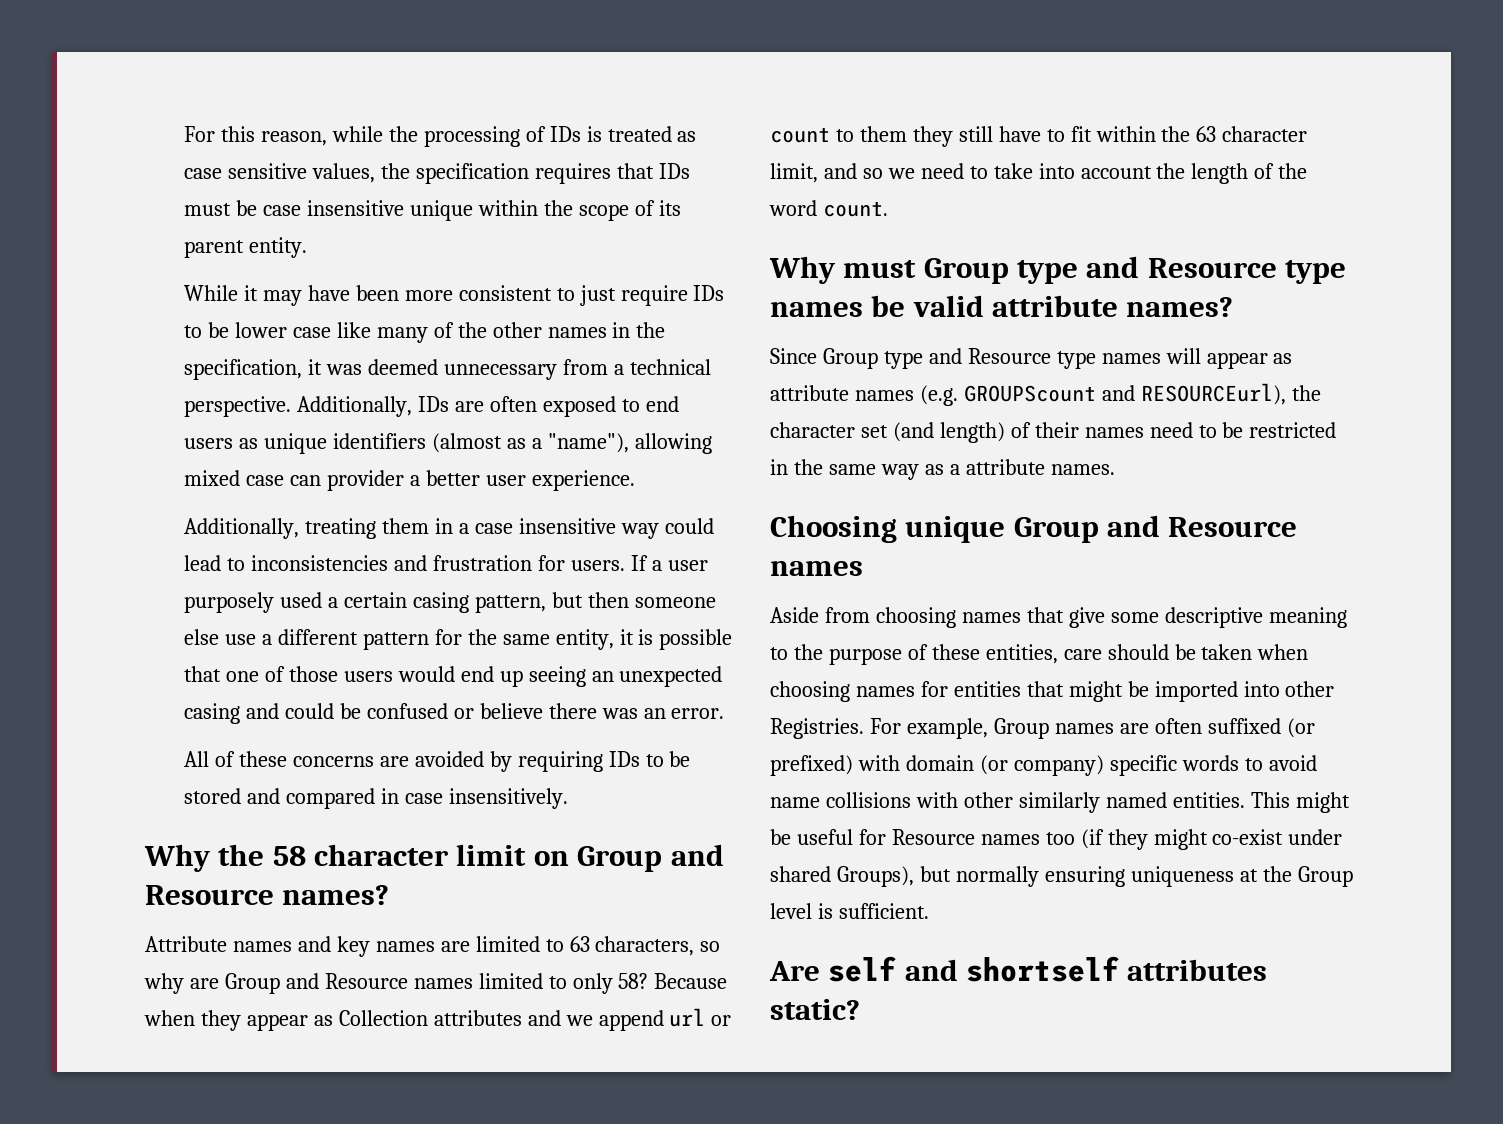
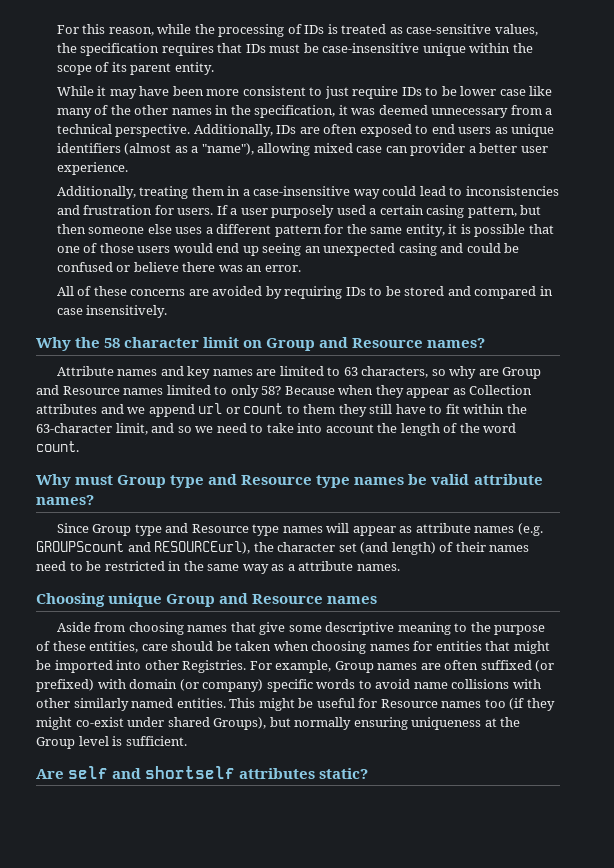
- For this reason, while the processing of IDs is treated as case sensitive values, the specification requires that IDs must be case insensitive unique within the scope of its parent entity.
+ For this reason, while the processing of IDs is treated as case-sensitive values, the specification requires that IDs must be case-insensitive unique within the scope of its parent entity.
- Additionally, treating them in a case insensitive way could lead to inconsistencies and frustration for users.
+ Additionally, treating them in a case-insensitive way could lead to inconsistencies and frustration for users.
- If a user purposely used a certain casing pattern, but then someone else use a different pattern for the same entity, it is possible that one of those users would end up seeing an unexpected casing and could be confused or believe there was an error.
+ If a user purposely used a certain casing pattern, but then someone else uses a different pattern for the same entity, it is possible that one of those users would end up seeing an unexpected casing and could be confused or believe there was an error.
- Because when they appear as Collection attributes and we append url or count to them they still have to fit within the 63 character limit, and so we need to take into account the length of the word count.
+ Because when they appear as Collection attributes and we append url or count to them they still have to fit within the 63-character limit, and so we need to take into account the length of the word count.

